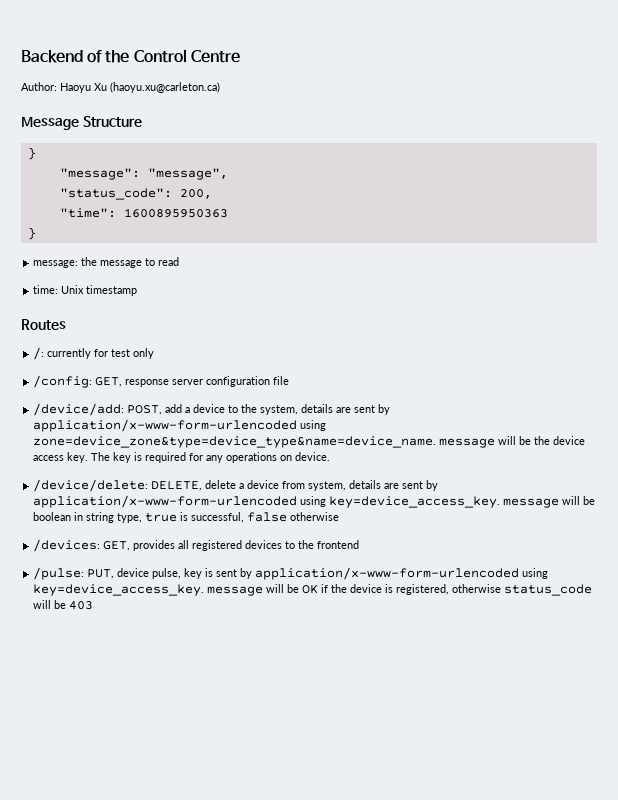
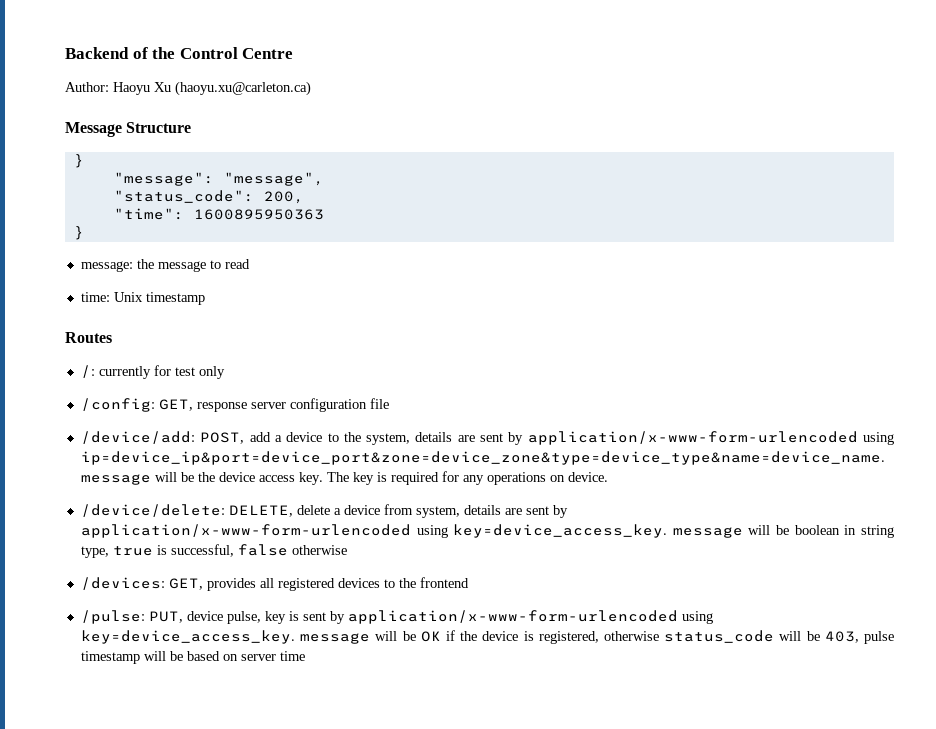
- /device/add: POST, add a device to the system, details are sent by application/x-www-form-urlencoded using zone=device_zone&type=device_type&name=device_name. message will be the device access key.
+ /device/add: POST, add a device to the system, details are sent by application/x-www-form-urlencoded using ip=device_ip&port=device_port&zone=device_zone&type=device_type&name=device_name. message will be the device access key.
- /pulse: PUT, device pulse, key is sent by application/x-www-form-urlencoded using key=device_access_key. message will be OK if the device is registered, otherwise status_code will be 403
+ /pulse: PUT, device pulse, key is sent by application/x-www-form-urlencoded using key=device_access_key. message will be OK if the device is registered, otherwise status_code will be 403, pulse timestamp will be based on server time

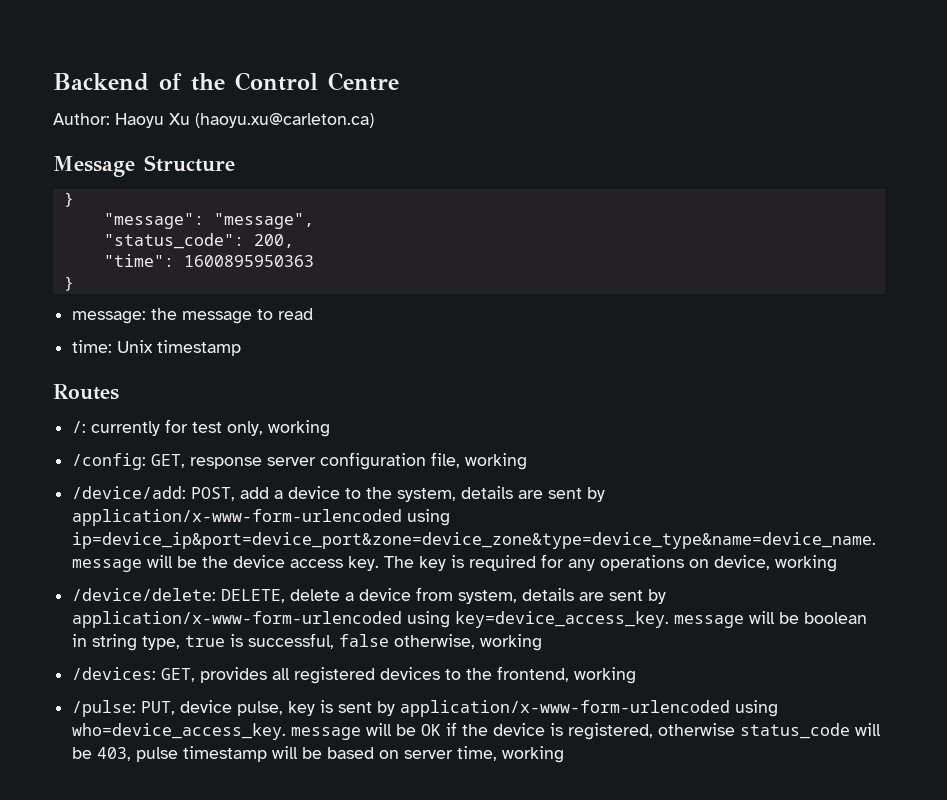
- /: currently for test only
+ /: currently for test only, working
- /config: GET, response server configuration file
+ /config: GET, response server configuration file, working
- The key is required for any operations on device.
+ The key is required for any operations on device, working
- /device/delete: DELETE, delete a device from system, details are sent by application/x-www-form-urlencoded using key=device_access_key. message will be boolean in string type, true is successful, false otherwise
+ /device/delete: DELETE, delete a device from system, details are sent by application/x-www-form-urlencoded using key=device_access_key. message will be boolean in string type, true is successful, false otherwise, working
- /devices: GET, provides all registered devices to the frontend
+ /devices: GET, provides all registered devices to the frontend, working
- /pulse: PUT, device pulse, key is sent by application/x-www-form-urlencoded using key=device_access_key. message will be OK if the device is registered, otherwise status_code will be 403, pulse timestamp will be based on server time
+ /pulse: PUT, device pulse, key is sent by application/x-www-form-urlencoded using who=device_access_key. message will be OK if the device is registered, otherwise status_code will be 403, pulse timestamp will be based on server time, working

